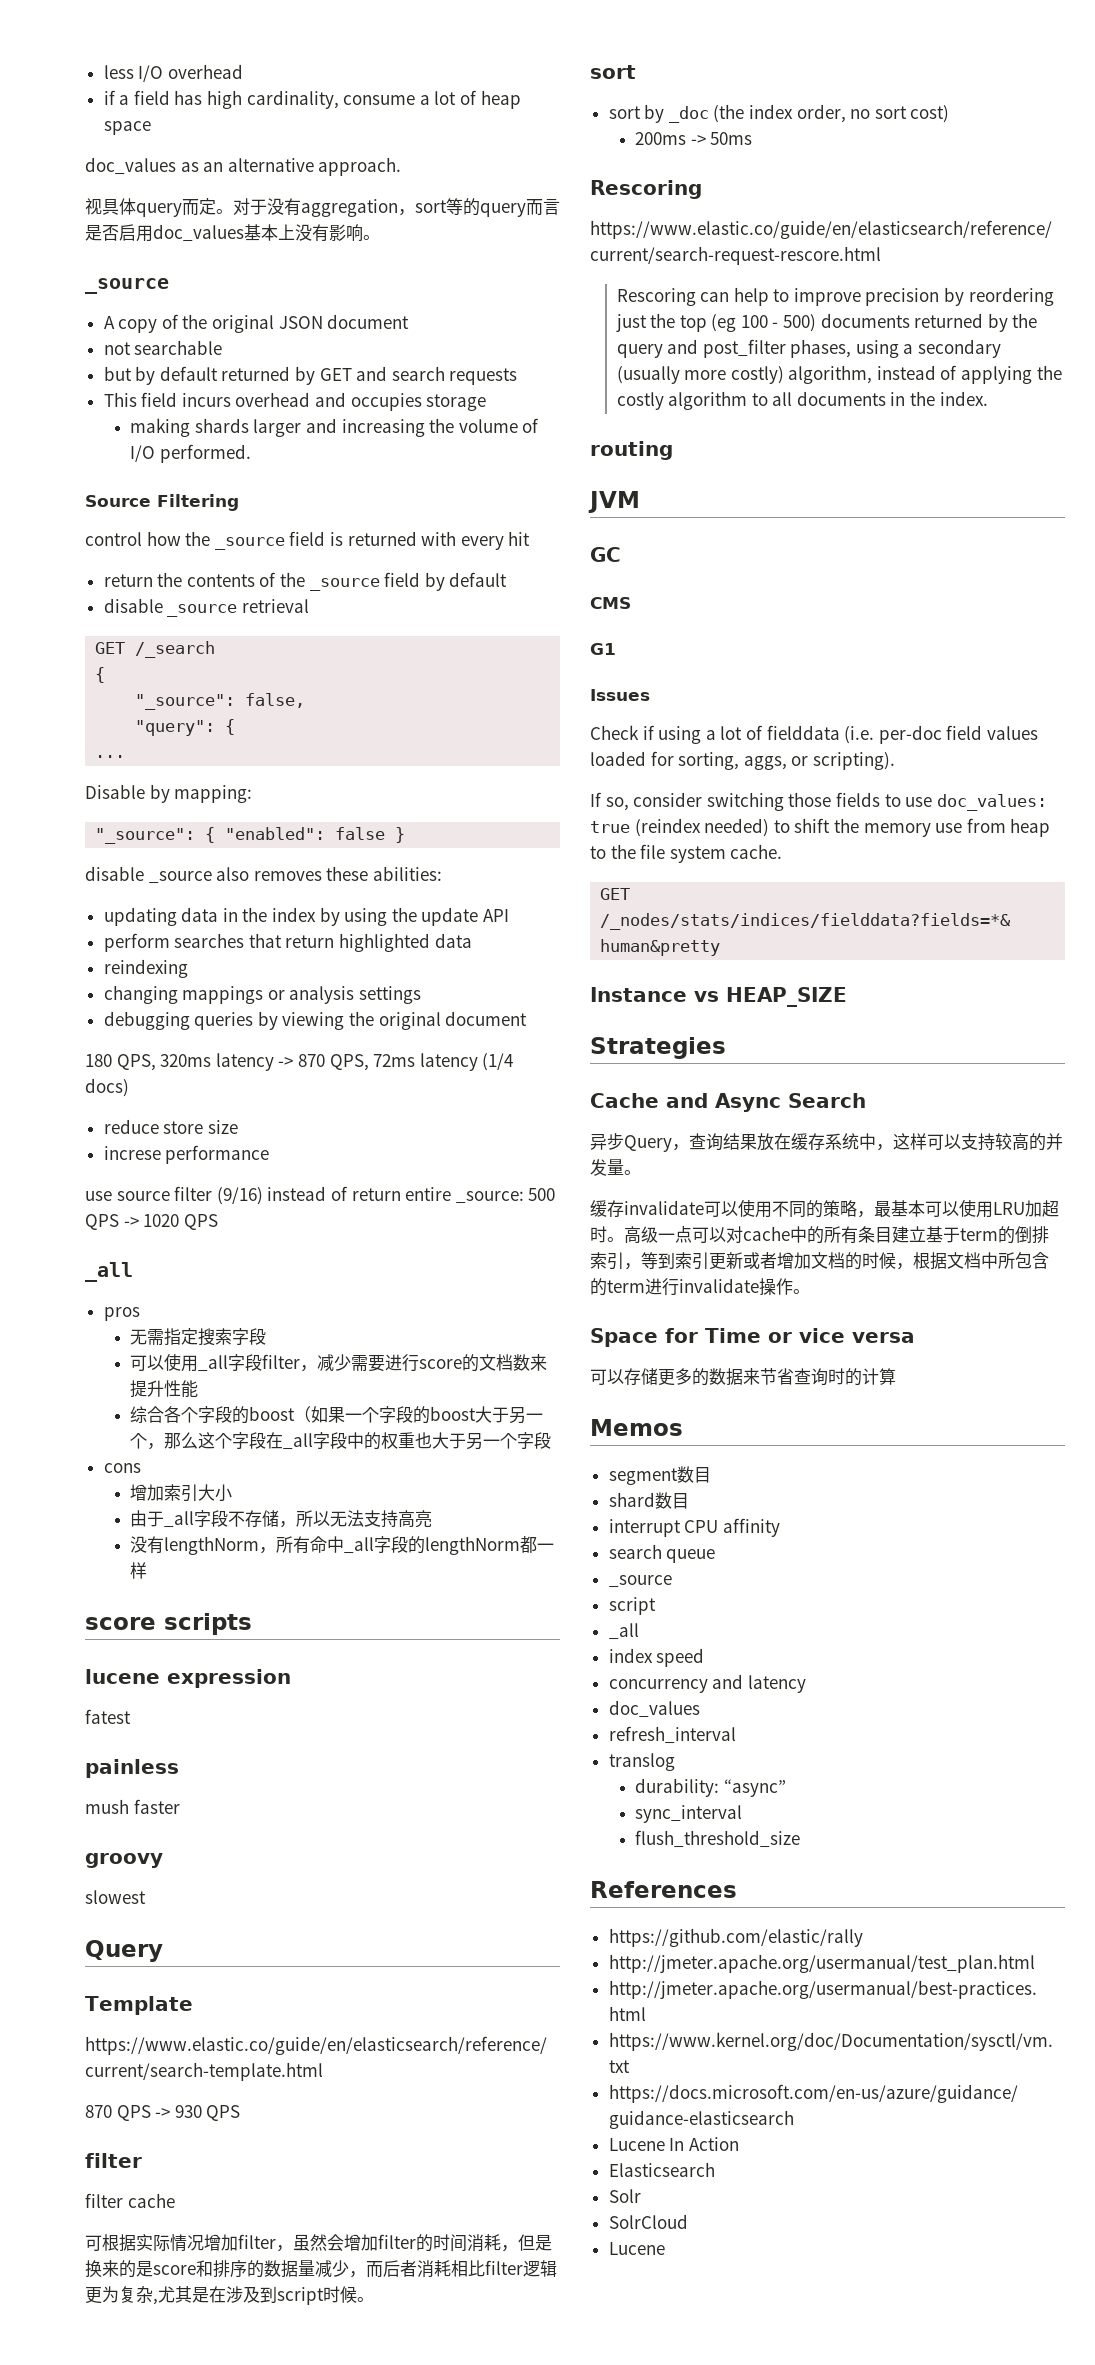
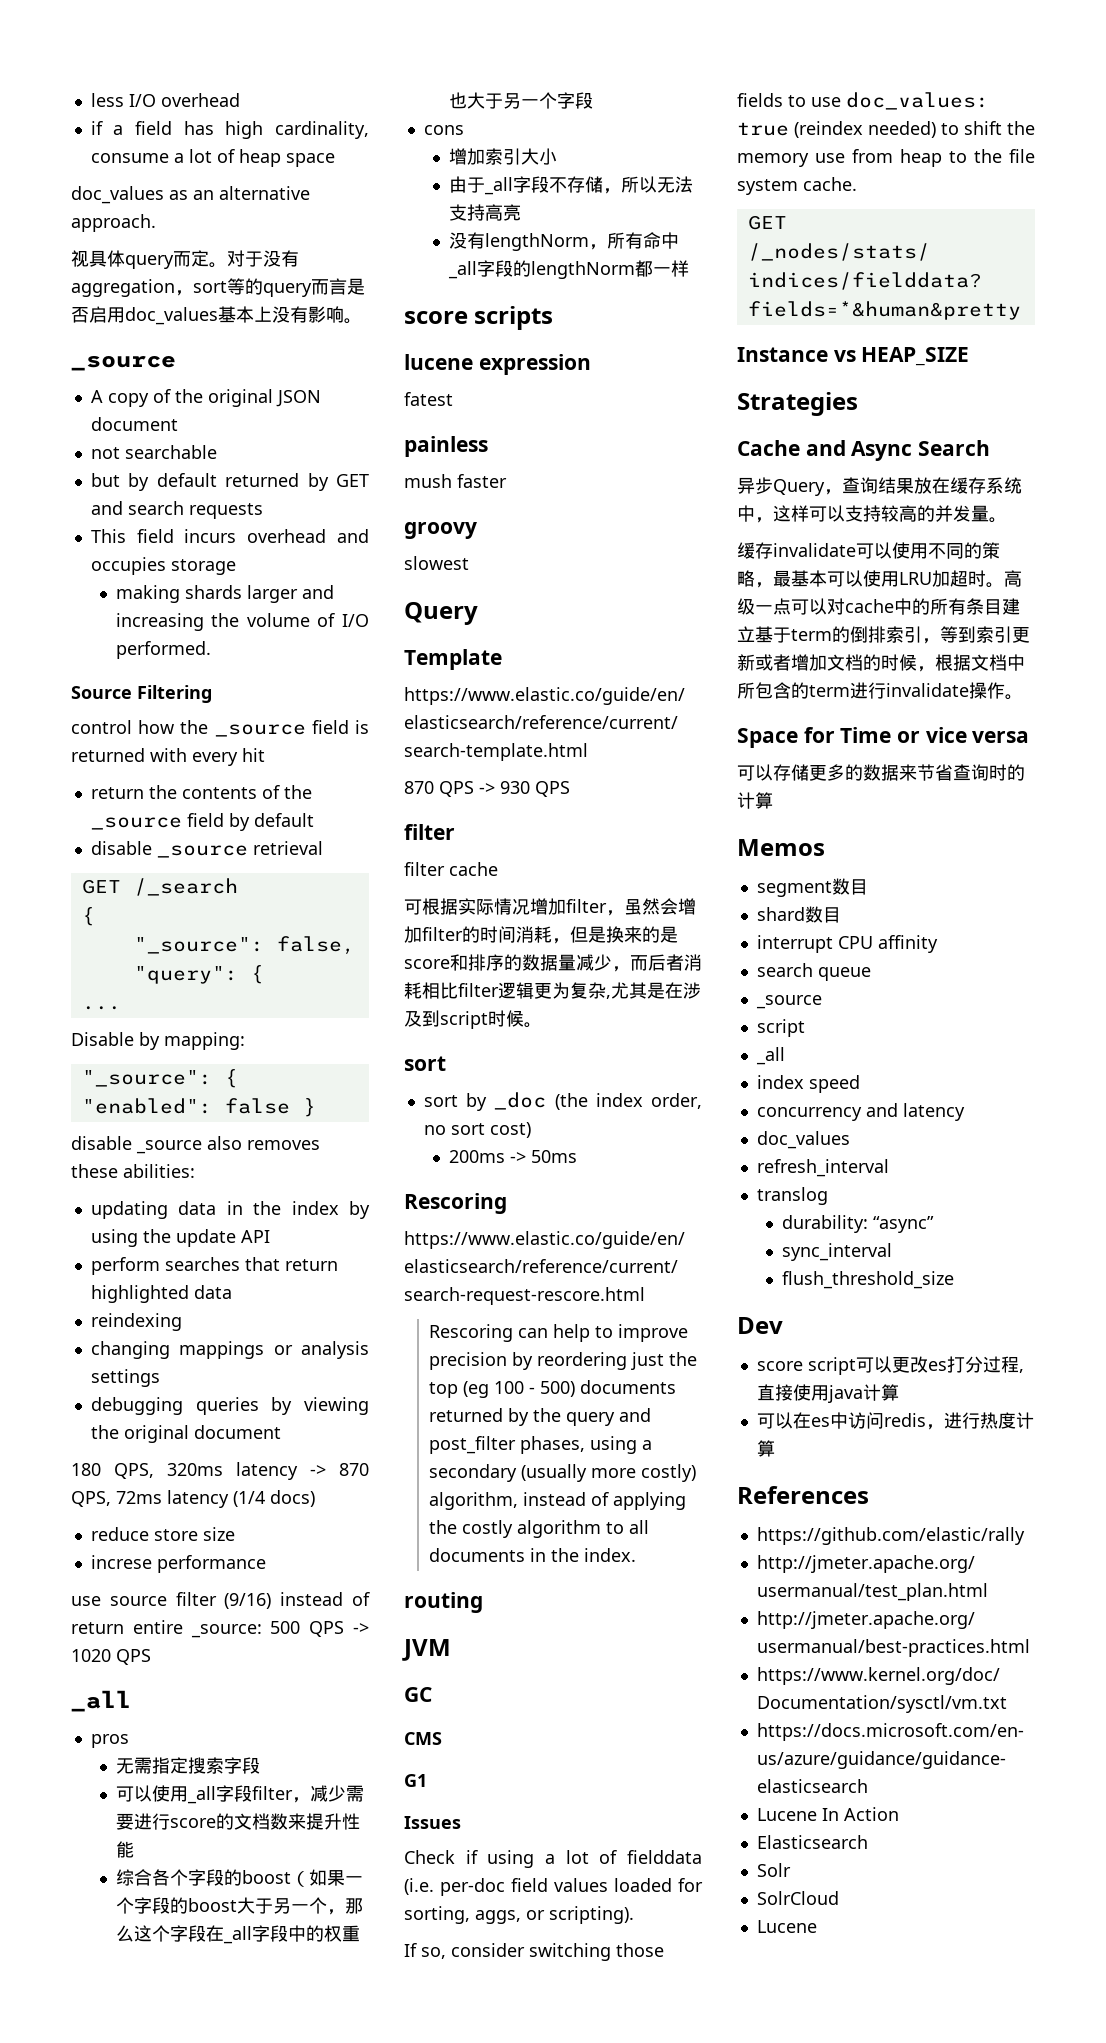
+ Dev
+ score script可以更改es打分过程,直接使用java计算
+ 可以在es中访问redis，进行热度计算

